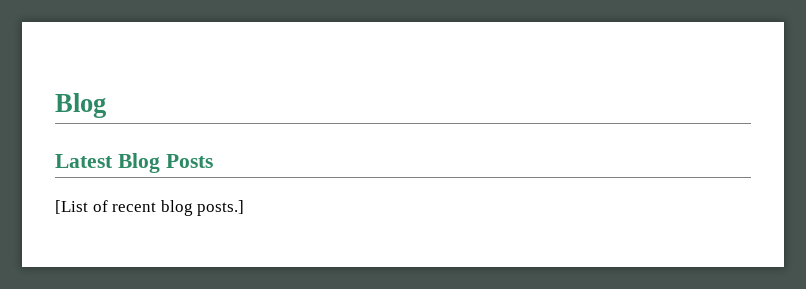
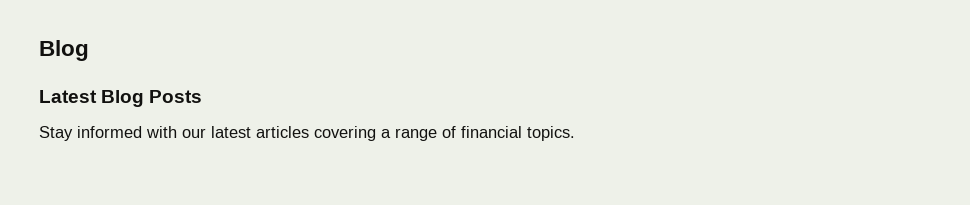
- [List of recent blog posts.]
+ Stay informed with our latest articles covering a range of financial topics.

